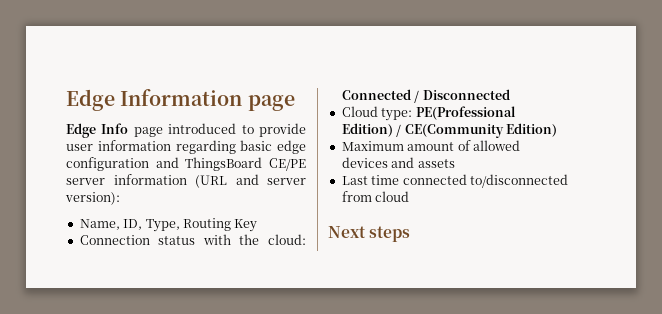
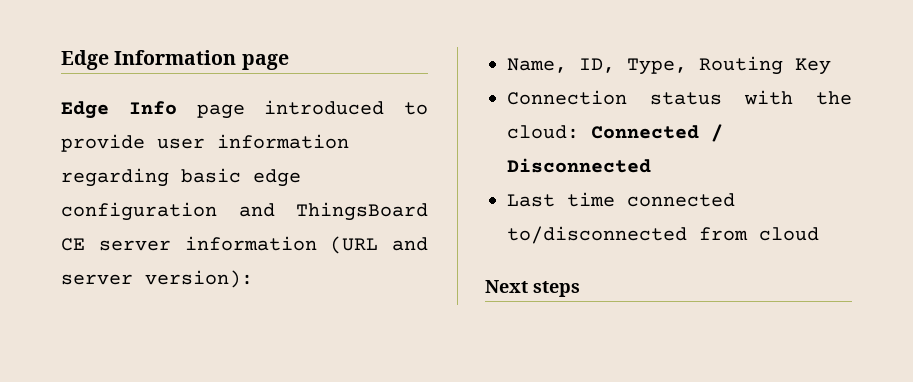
- Edge Info page introduced to provide user information regarding basic edge configuration and ThingsBoard CE/PE server information (URL and server version):
+ Edge Info page introduced to provide user information regarding basic edge configuration and ThingsBoard CE server information (URL and server version):
- Cloud type: PE(Professional Edition) / CE(Community Edition)
- Maximum amount of allowed devices and assets

